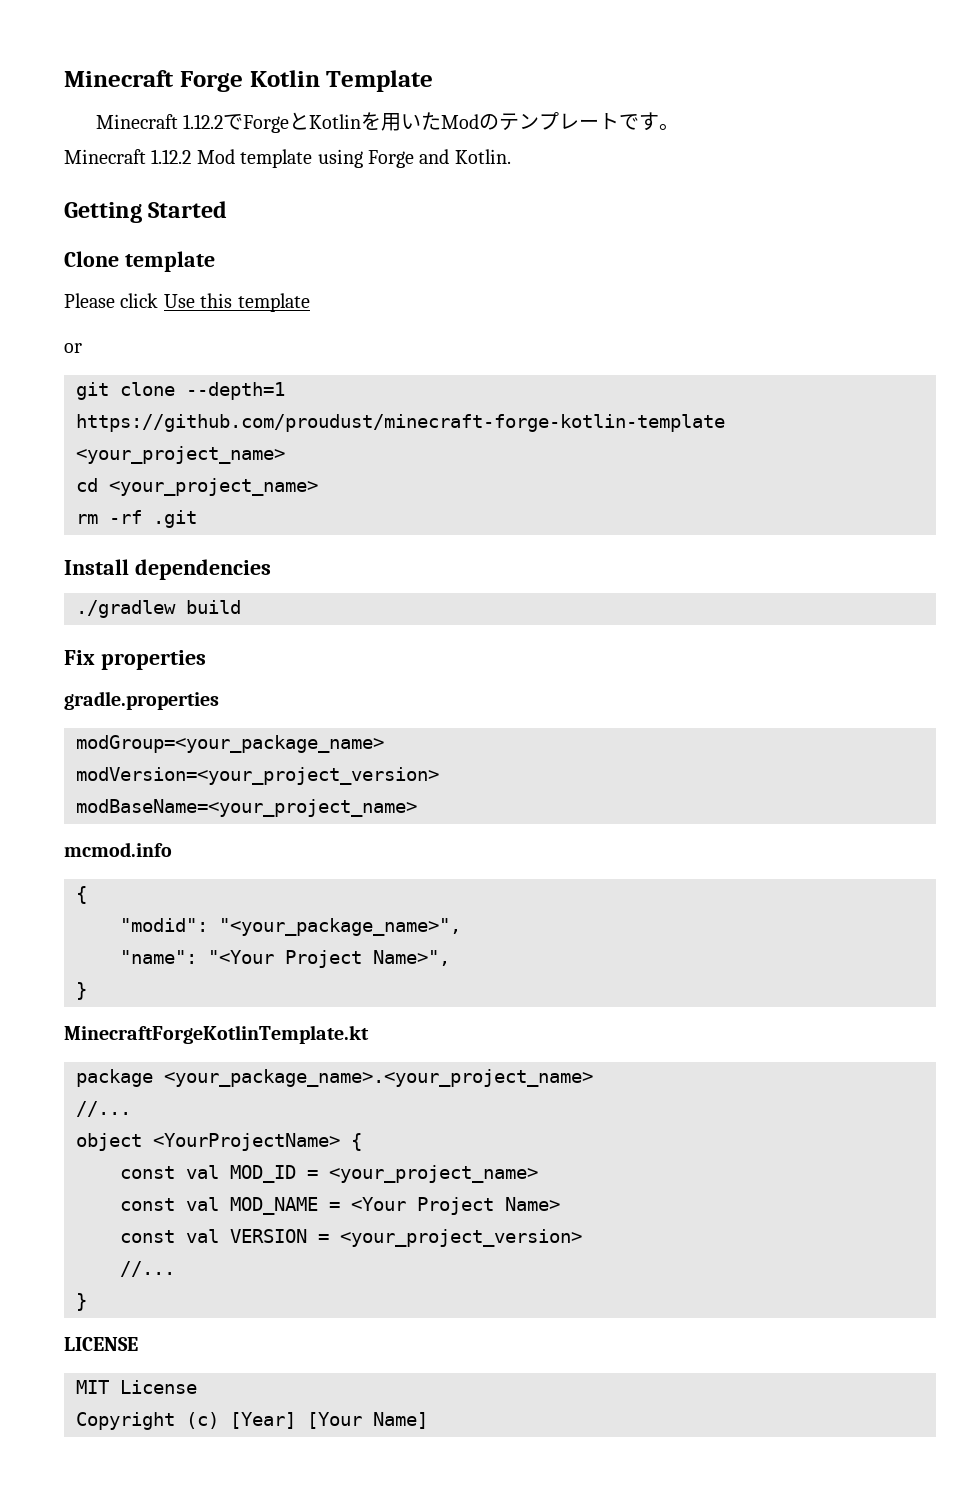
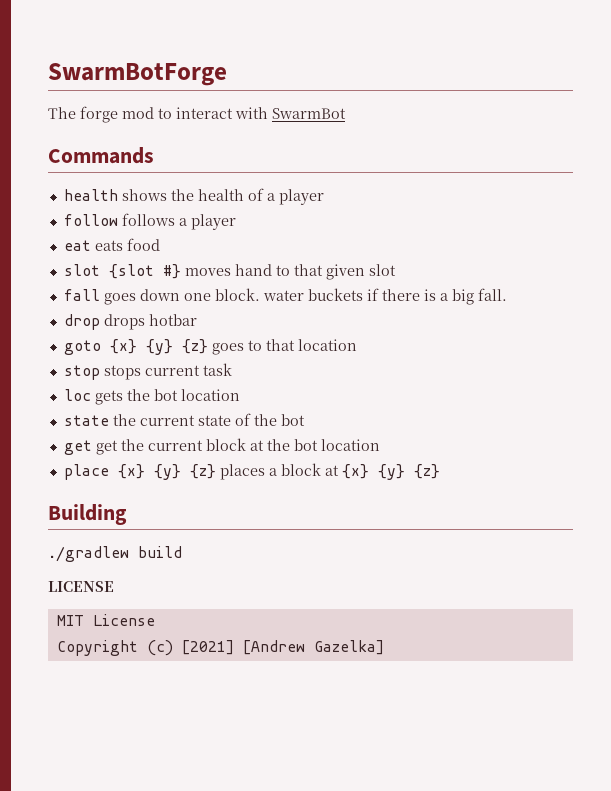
- Minecraft Forge Kotlin Template
- Minecraft 1.12.2でForgeとKotlinを用いたModのテンプレートです。
- Minecraft 1.12.2 Mod template using Forge and Kotlin.
- Getting Started
- Clone template
- Please click Use this template
- or
- git clone --depth=1 https://github.com/proudust/minecraft-forge-kotlin-template <your_project_name>
- cd <your_project_name>
- rm -rf .git
- Install dependencies
+ SwarmBotForge
+ The forge mod to interact with SwarmBot
+ Commands
+ health shows the health of a player
+ follow follows a player
+ eat eats food
+ slot {slot #} moves hand to that given slot
+ fall goes down one block. water buckets if there is a big fall.
+ drop drops hotbar
+ goto {x} {y} {z} goes to that location
+ stop stops current task
+ loc gets the bot location
+ state the current state of the bot
+ get get the current block at the bot location
+ place {x} {y} {z} places a block at {x} {y} {z}
+ Building
  ./gradlew build
- Fix properties
- gradle.properties
- modGroup=<your_package_name>
- modVersion=<your_project_version>
- modBaseName=<your_project_name>
- mcmod.info
- {
- "modid": "<your_package_name>",
- "name": "<Your Project Name>",
- }
- MinecraftForgeKotlinTemplate.kt
- package <your_package_name>.<your_project_name>
- //...
- object <YourProjectName> {
- const val MOD_ID = <your_project_name>
- const val MOD_NAME = <Your Project Name>
- const val VERSION = <your_project_version>
- //...
- }
- Copyright (c) [Year] [Your Name]
+ Copyright (c) [2021] [Andrew Gazelka]

